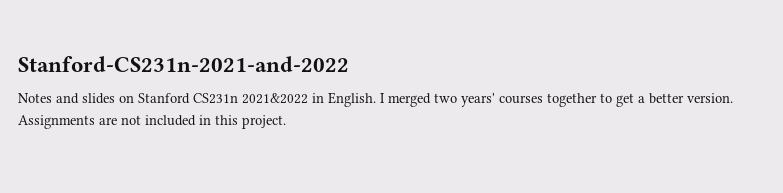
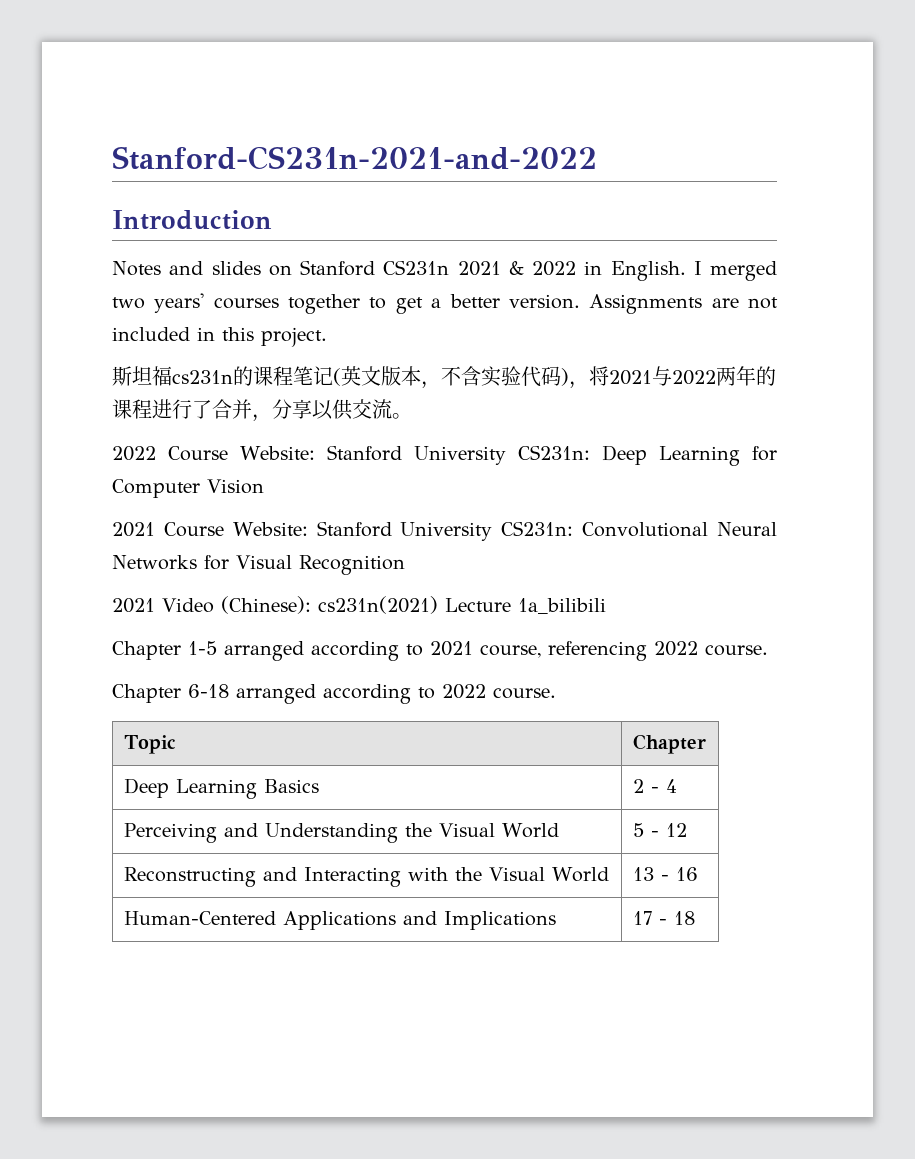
+ Introduction
- Notes and slides on Stanford CS231n 2021&2022 in English.
+ Notes and slides on Stanford CS231n 2021 & 2022 in English.
+ 斯坦福cs231n的课程笔记(英文版本，不含实验代码)，将2021与2022两年的课程进行了合并，分享以供交流。
+ 2022 Course Website: Stanford University CS231n: Deep Learning for Computer Vision
+ 2021 Course Website: Stanford University CS231n: Convolutional Neural Networks for Visual Recognition
+ 2021 Video (Chinese): cs231n(2021) Lecture 1a_bilibili
+ Chapter 1-5 arranged according to 2021 course, referencing 2022 course.
+ Chapter 6-18 arranged according to 2022 course.
+ Topic | Chapter
+ Deep Learning Basics | 2 - 4
+ Perceiving and Understanding the Visual World | 5 - 12
+ Reconstructing and Interacting with the Visual World | 13 - 16
+ Human-Centered Applications and Implications | 17 - 18

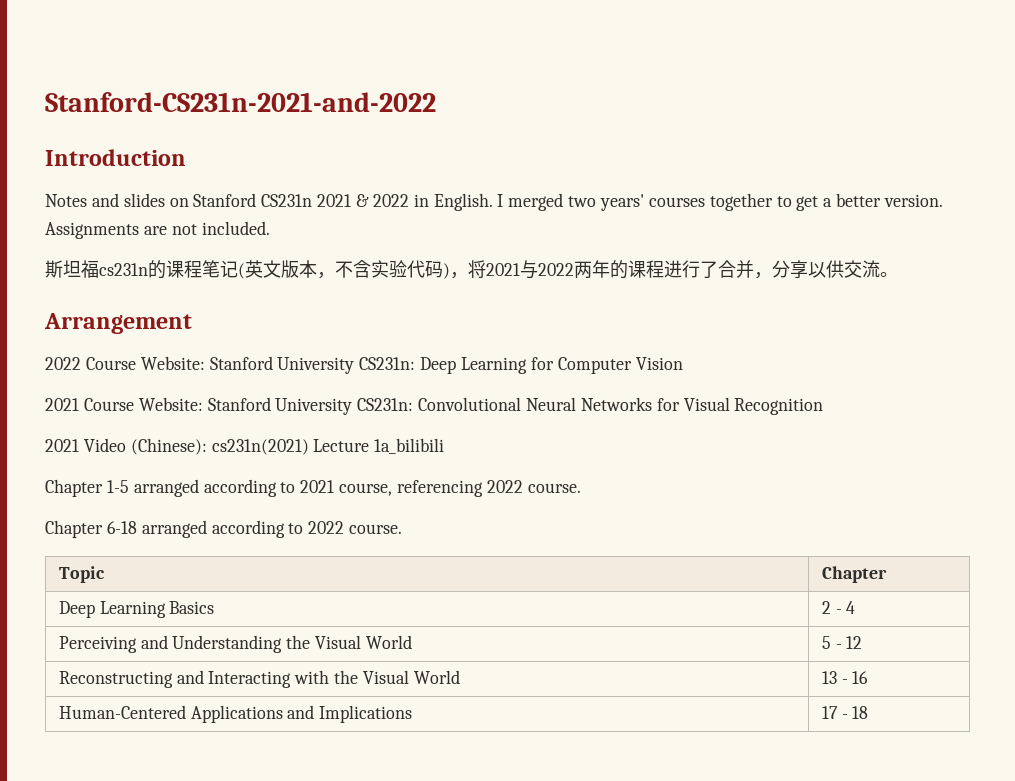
- Assignments are not included in this project.
+ Assignments are not included.
+ Arrangement

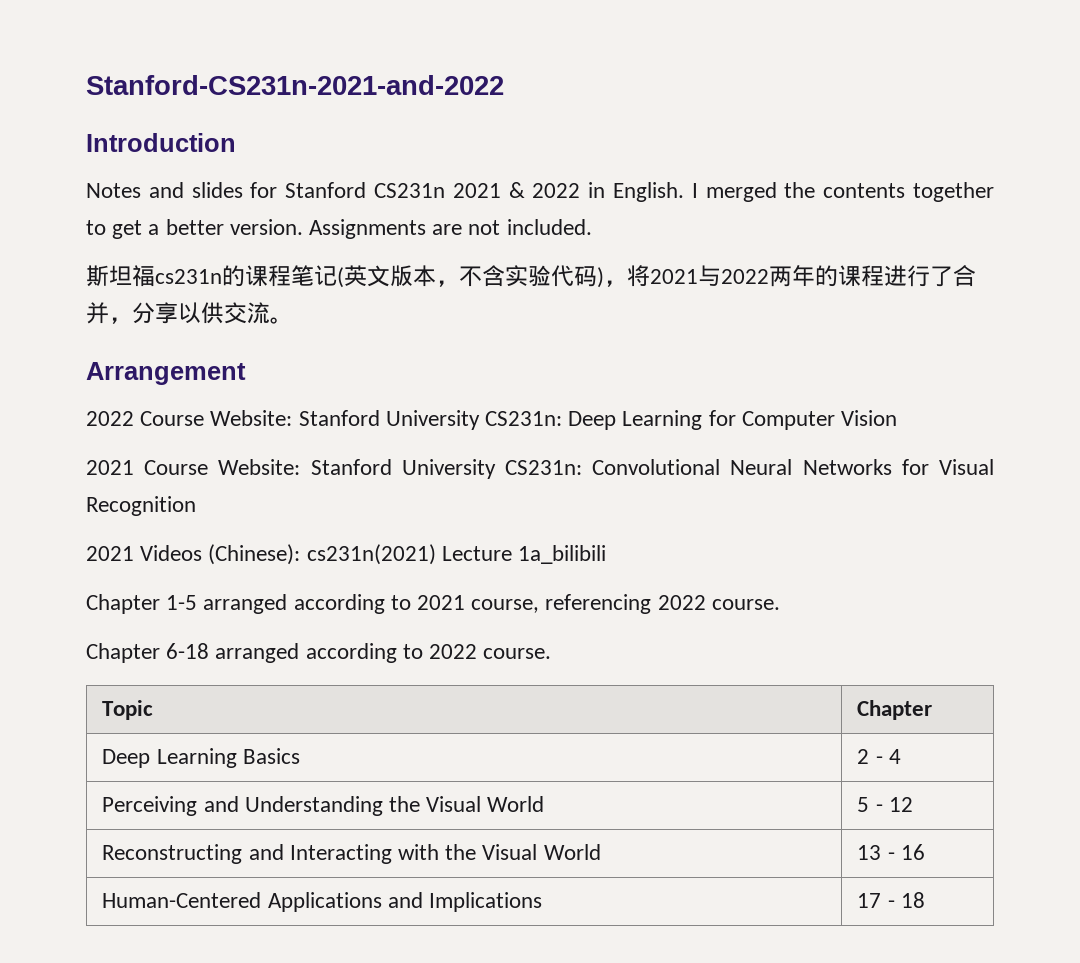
- Notes and slides on Stanford CS231n 2021 & 2022 in English.
+ Notes and slides for Stanford CS231n 2021 & 2022 in English.
- I merged two years' courses together to get a better version.
+ I merged the contents together to get a better version.
- 2021 Video (Chinese): cs231n(2021) Lecture 1a_bilibili
+ 2021 Videos (Chinese): cs231n(2021) Lecture 1a_bilibili

